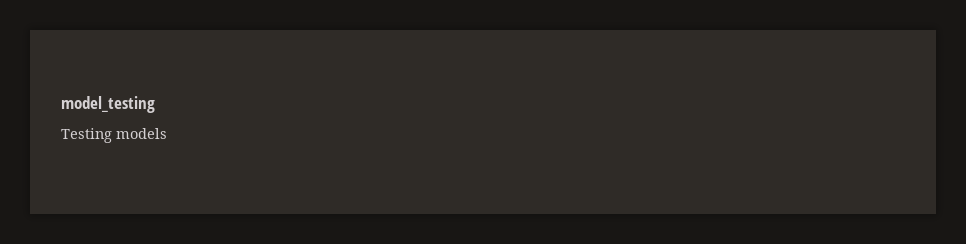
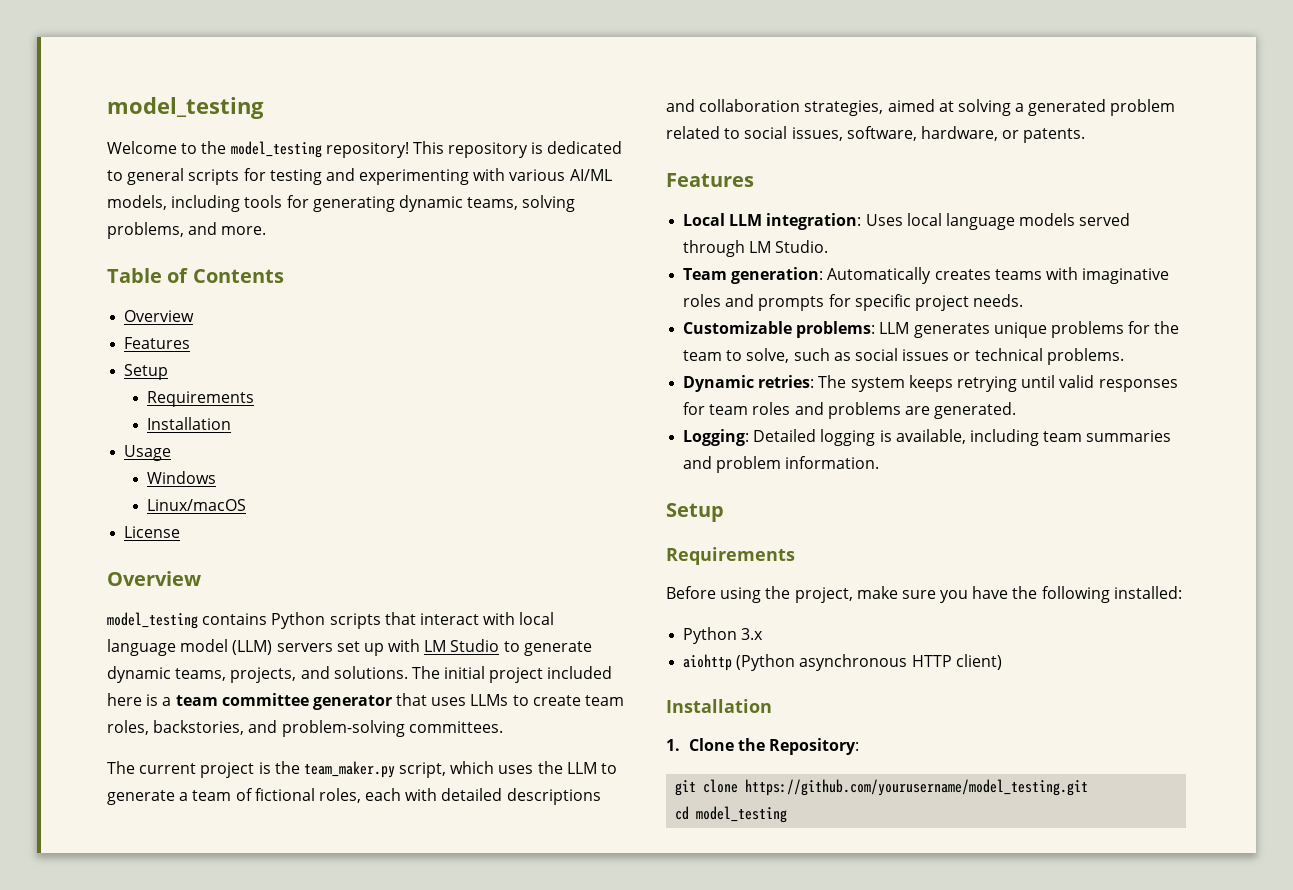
- Testing models
+ Welcome to the model_testing repository! This repository is dedicated to general scripts for testing and experimenting with various AI/ML models, including tools for generating dynamic teams, solving problems, and more.
+ Table of Contents
+ Overview
+ Features
+ Setup
+ Requirements
+ Installation
+ Usage
+ Windows
+ Linux/macOS
+ License
+ Overview
+ model_testing contains Python scripts that interact with local language model (LLM) servers set up with LM Studio to generate dynamic teams, projects, and solutions. The initial project included here is a team committee generator that uses LLMs to create team roles, backstories, and problem-solving committees.
+ The current project is the team_maker.py script, which uses the LLM to generate a team of fictional roles, each with detailed descriptions and collaboration strategies, aimed at solving a generated problem related to social issues, software, hardware, or patents.
+ Features
+ Local LLM integration: Uses local language models served through LM Studio.
+ Team generation: Automatically creates teams with imaginative roles and prompts for specific project needs.
+ Customizable problems: LLM generates unique problems for the team to solve, such as social issues or technical problems.
+ Dynamic retries: The system keeps retrying until valid responses for team roles and problems are generated.
+ Logging: Detailed logging is available, including team summaries and problem information.
+ Setup
+ Requirements
+ Before using the project, make sure you have the following installed:
+ Python 3.x
+ aiohttp (Python asynchronous HTTP client)
+ Installation
+ 1. Clone the Repository:
+ git clone https://github.com/yourusername/model_testing.git
+ cd model_testing

